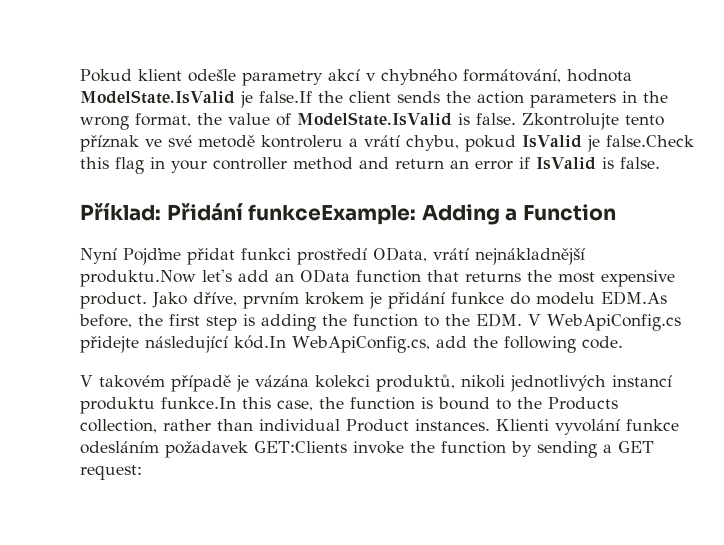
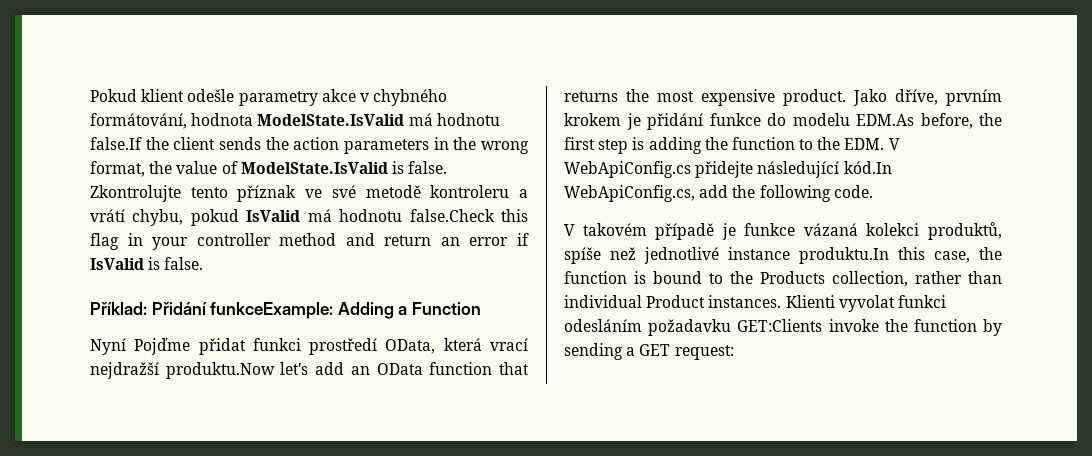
- Pokud klient odešle parametry akcí v chybného formátování, hodnota ModelState.IsValid je false.If the client sends the action parameters in the wrong format, the value of ModelState.IsValid is false.
+ Pokud klient odešle parametry akce v chybného formátování, hodnota ModelState.IsValid má hodnotu false.If the client sends the action parameters in the wrong format, the value of ModelState.IsValid is false.
- Zkontrolujte tento příznak ve své metodě kontroleru a vrátí chybu, pokud IsValid je false.Check this flag in your controller method and return an error if IsValid is false.
+ Zkontrolujte tento příznak ve své metodě kontroleru a vrátí chybu, pokud IsValid má hodnotu false.Check this flag in your controller method and return an error if IsValid is false.
- Nyní Pojďme přidat funkci prostředí OData, vrátí nejnákladnější produktu.Now let's add an OData function that returns the most expensive product.
+ Nyní Pojďme přidat funkci prostředí OData, která vrací nejdražší produktu.Now let's add an OData function that returns the most expensive product.
- V takovém případě je vázána kolekci produktů, nikoli jednotlivých instancí produktu funkce.In this case, the function is bound to the Products collection, rather than individual Product instances.
+ V takovém případě je funkce vázaná kolekci produktů, spíše než jednotlivé instance produktu.In this case, the function is bound to the Products collection, rather than individual Product instances.
- Klienti vyvolání funkce odesláním požadavek GET:Clients invoke the function by sending a GET request:
+ Klienti vyvolat funkci odesláním požadavku GET:Clients invoke the function by sending a GET request:

